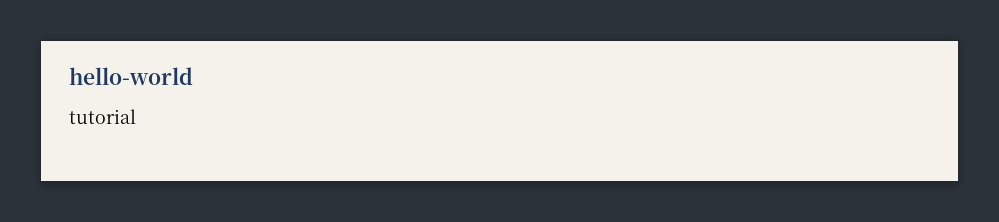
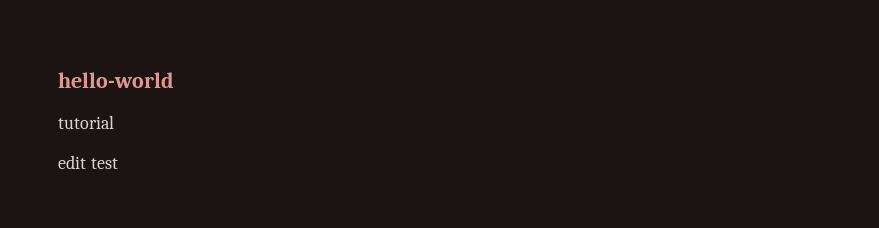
+ edit test

